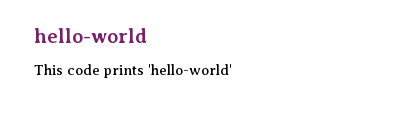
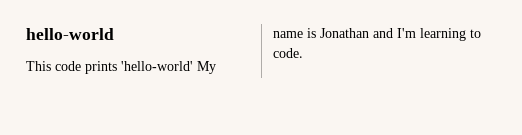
- This code prints 'hello-world'
+ This code prints 'hello-world' My name is Jonathan and I'm learning to code.

